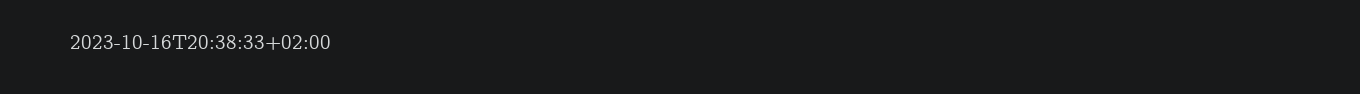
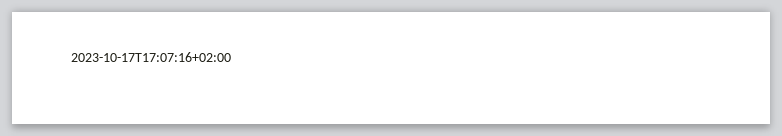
- 2023-10-16T20:38:33+02:00
+ 2023-10-17T17:07:16+02:00

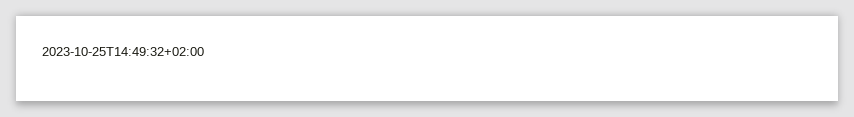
- 2023-10-17T17:07:16+02:00
+ 2023-10-25T14:49:32+02:00

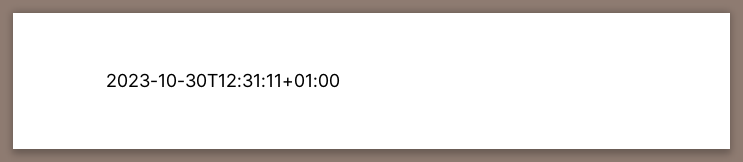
- 2023-10-25T14:49:32+02:00
+ 2023-10-30T12:31:11+01:00

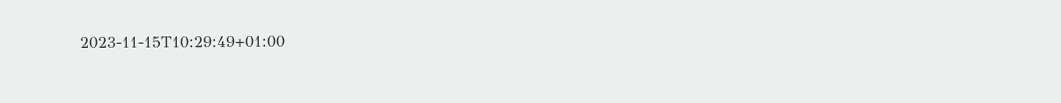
- 2023-10-30T12:31:11+01:00
+ 2023-11-15T10:29:49+01:00

